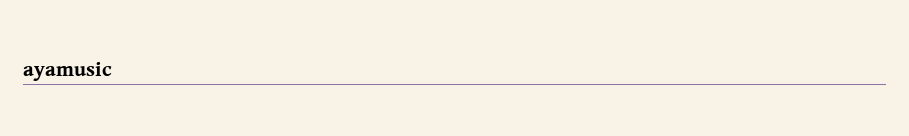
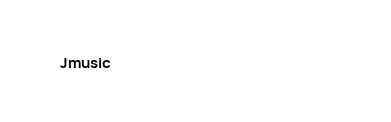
- ayamusic
+ Jmusic

